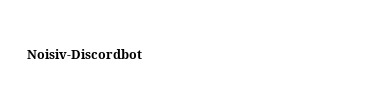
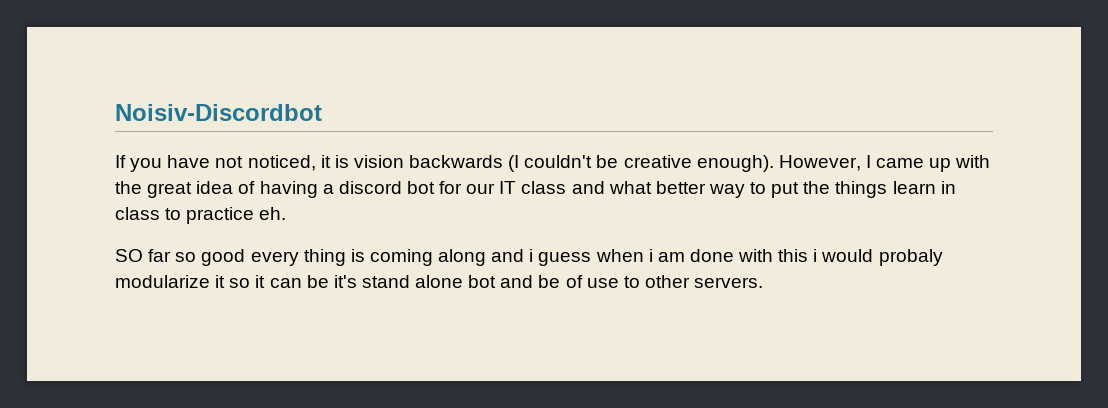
+ If you have not noticed, it is vision backwards (I couldn't be creative enough). However, I came up with the great idea of having a discord bot for our IT class and what better way to put the things learn in class to practice eh.
+ SO far so good every thing is coming along and i guess when i am done with this i would probaly modularize it so it can be it's stand alone bot and be of use to other servers.

